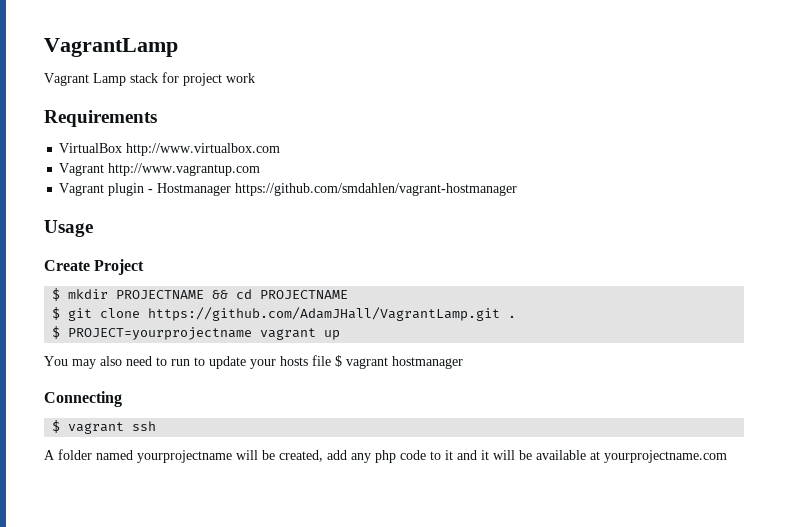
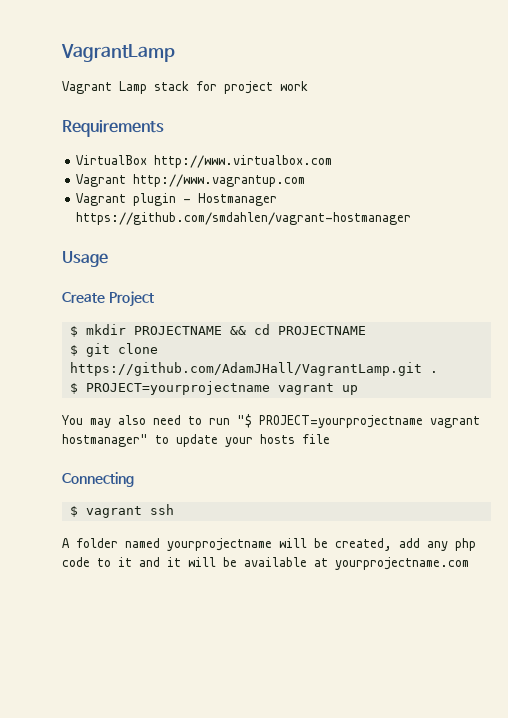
- You may also need to run to update your hosts file $ vagrant hostmanager
+ You may also need to run "$ PROJECT=yourprojectname vagrant hostmanager" to update your hosts file

